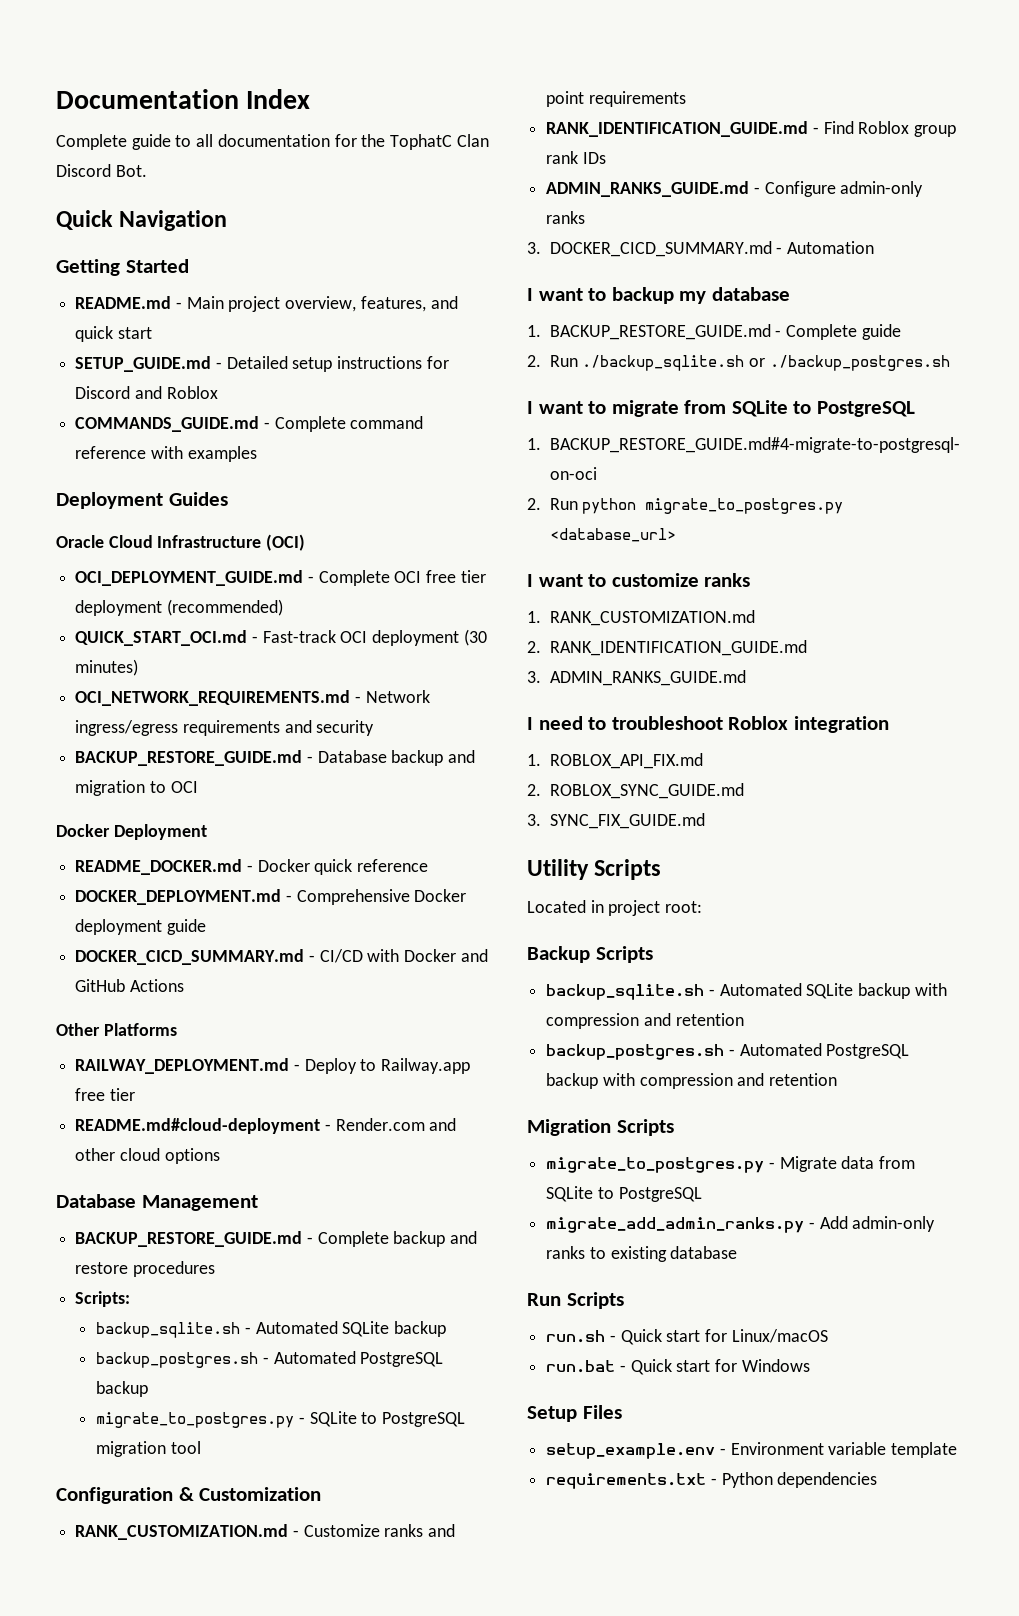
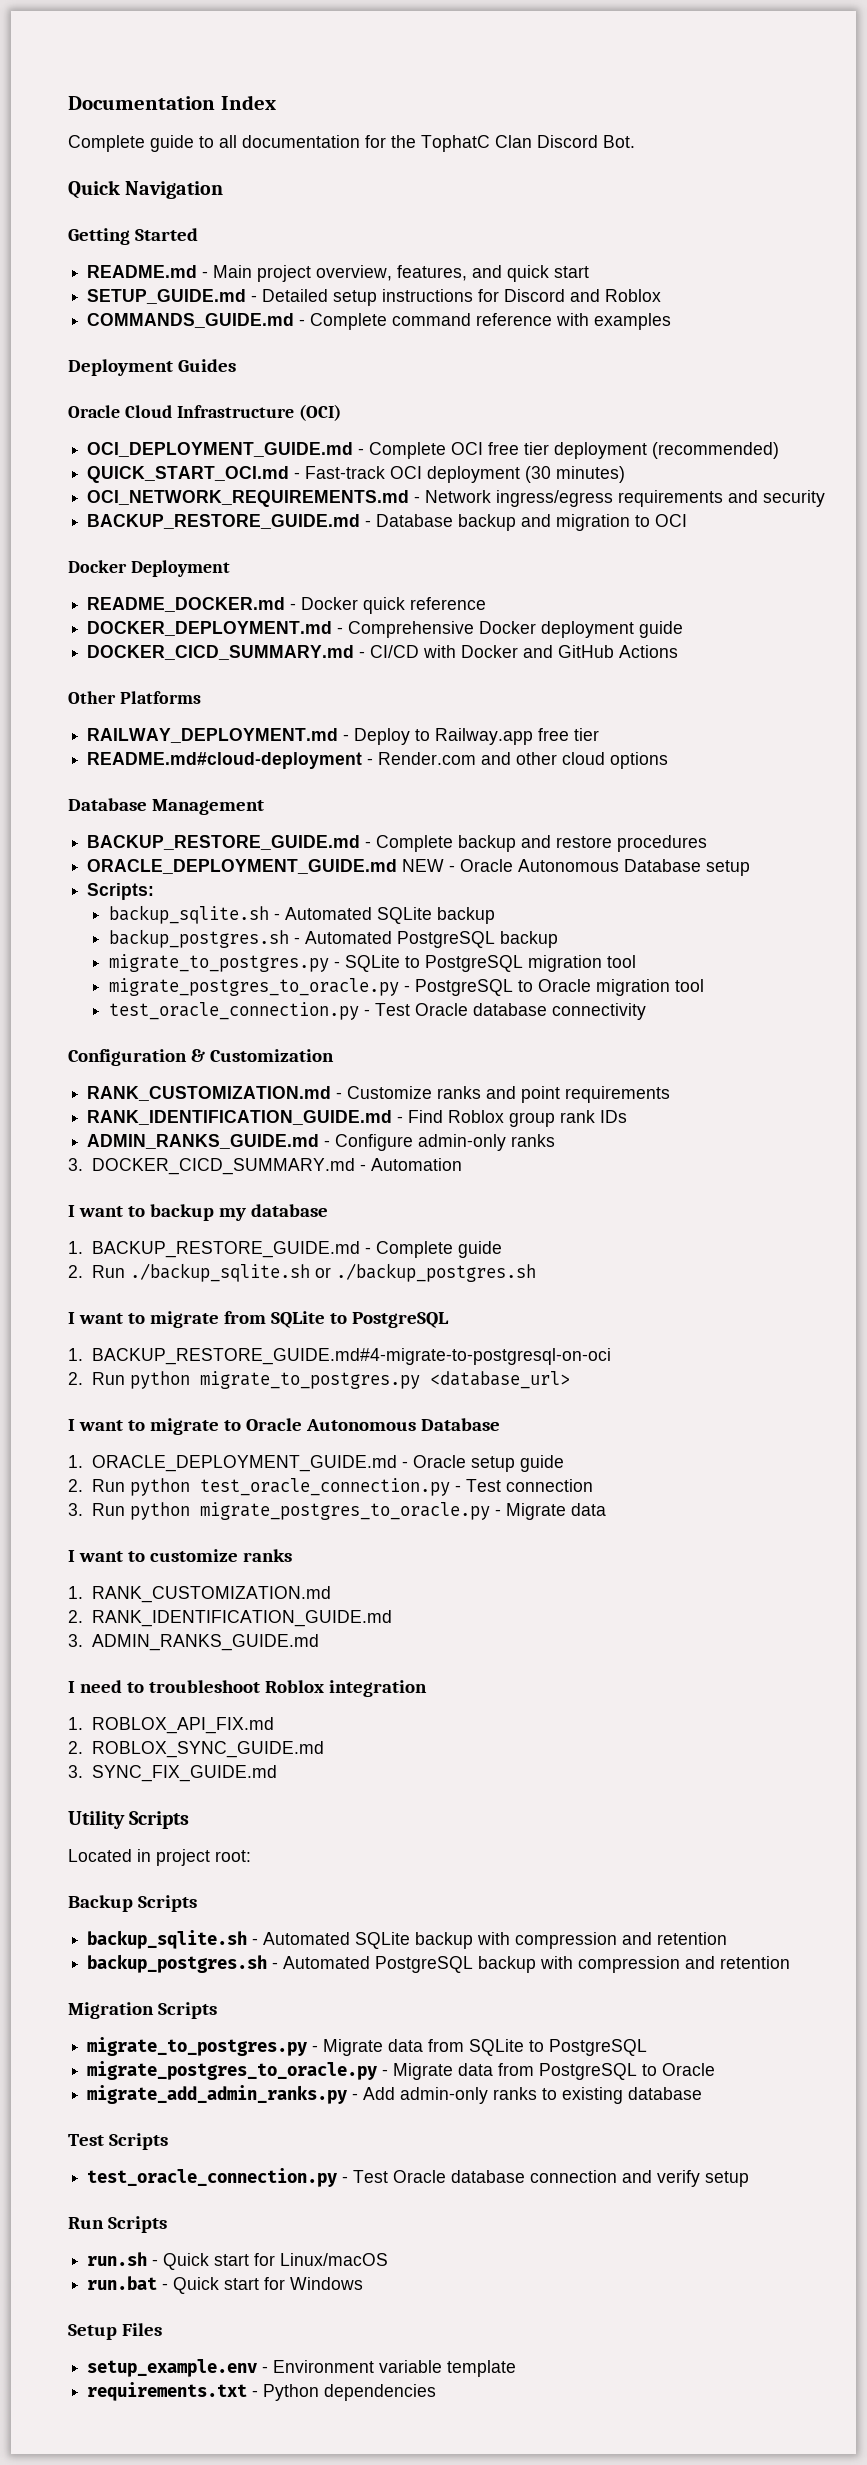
+ ORACLE_DEPLOYMENT_GUIDE.md NEW - Oracle Autonomous Database setup
+ migrate_postgres_to_oracle.py - PostgreSQL to Oracle migration tool
+ test_oracle_connection.py - Test Oracle database connectivity
+ I want to migrate to Oracle Autonomous Database
+ 1. ORACLE_DEPLOYMENT_GUIDE.md - Oracle setup guide
+ 2. Run python test_oracle_connection.py - Test connection
+ 3. Run python migrate_postgres_to_oracle.py - Migrate data
+ migrate_postgres_to_oracle.py - Migrate data from PostgreSQL to Oracle
+ Test Scripts
+ test_oracle_connection.py - Test Oracle database connection and verify setup

